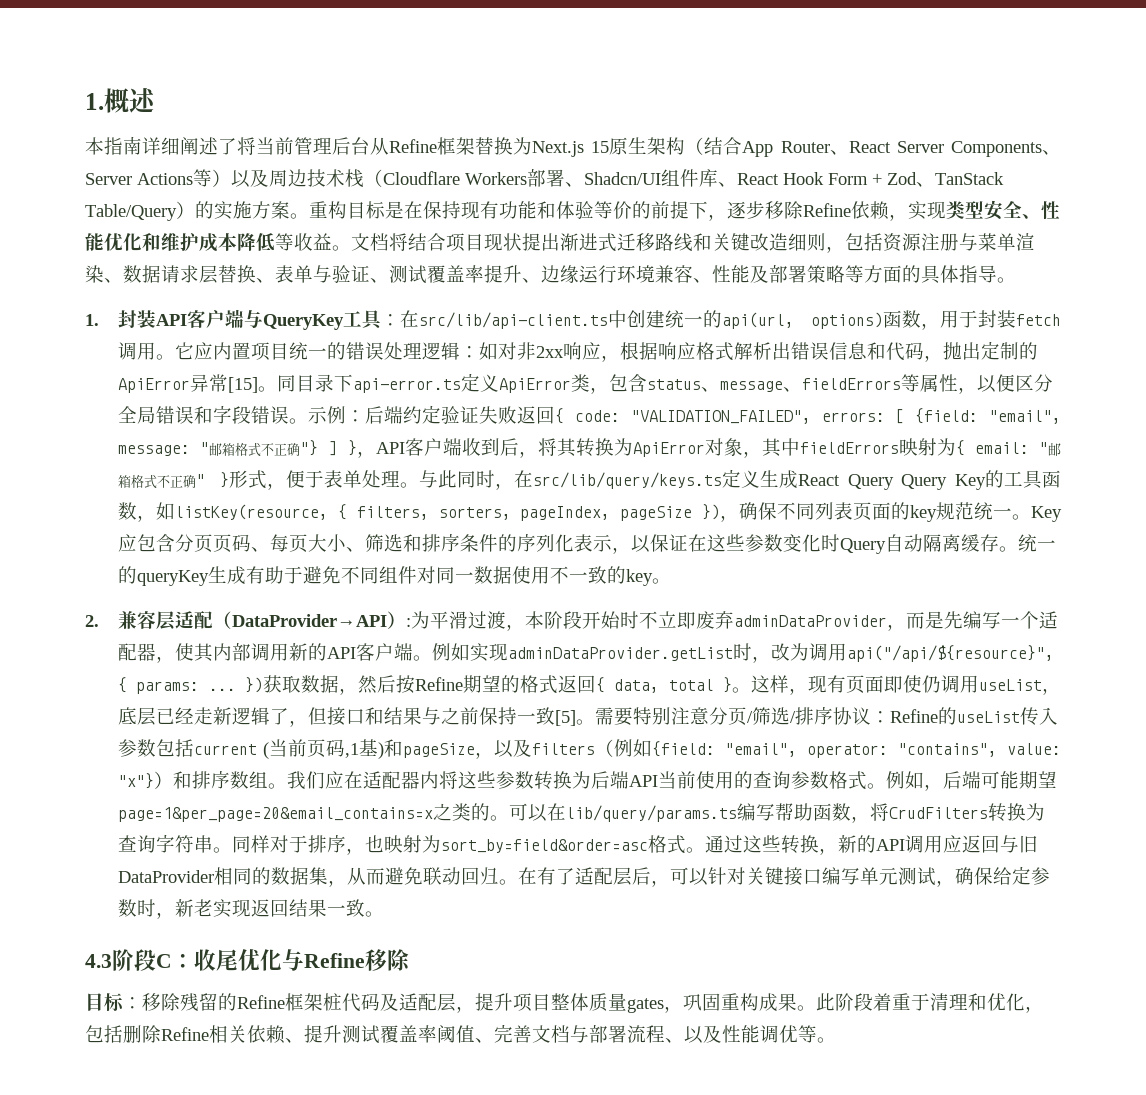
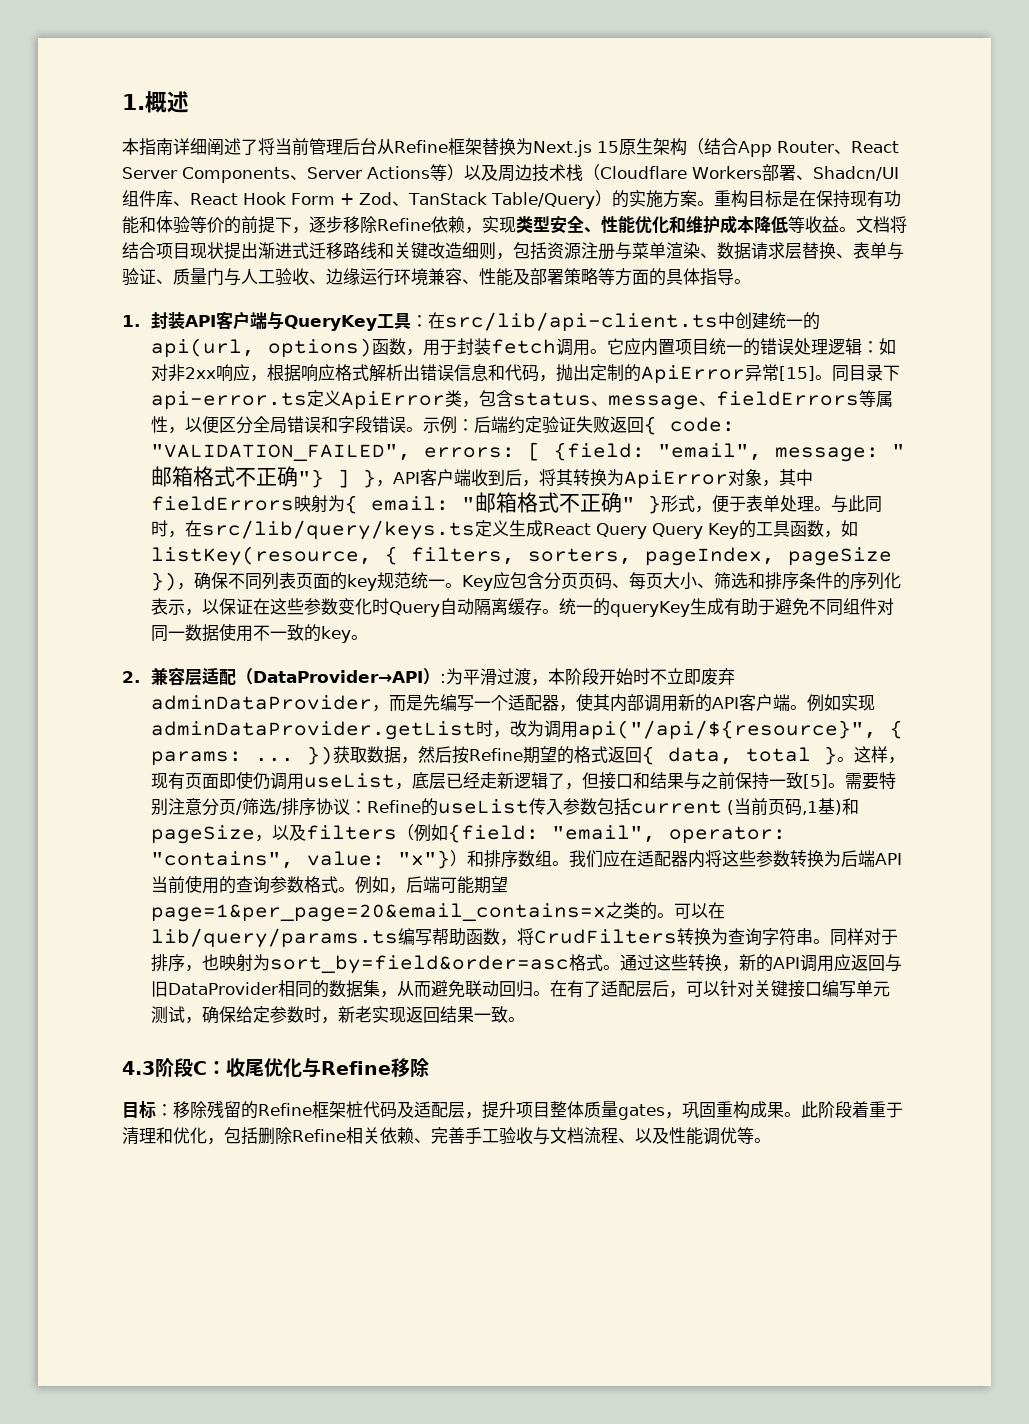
- 文档将结合项目现状提出渐进式迁移路线和关键改造细则，包括资源注册与菜单渲染、数据请求层替换、表单与验证、测试覆盖率提升、边缘运行环境兼容、性能及部署策略等方面的具体指导。
+ 文档将结合项目现状提出渐进式迁移路线和关键改造细则，包括资源注册与菜单渲染、数据请求层替换、表单与验证、质量门与人工验收、边缘运行环境兼容、性能及部署策略等方面的具体指导。
- 此阶段着重于清理和优化，包括删除Refine相关依赖、提升测试覆盖率阈值、完善文档与部署流程、以及性能调优等。
+ 此阶段着重于清理和优化，包括删除Refine相关依赖、完善手工验收与文档流程、以及性能调优等。

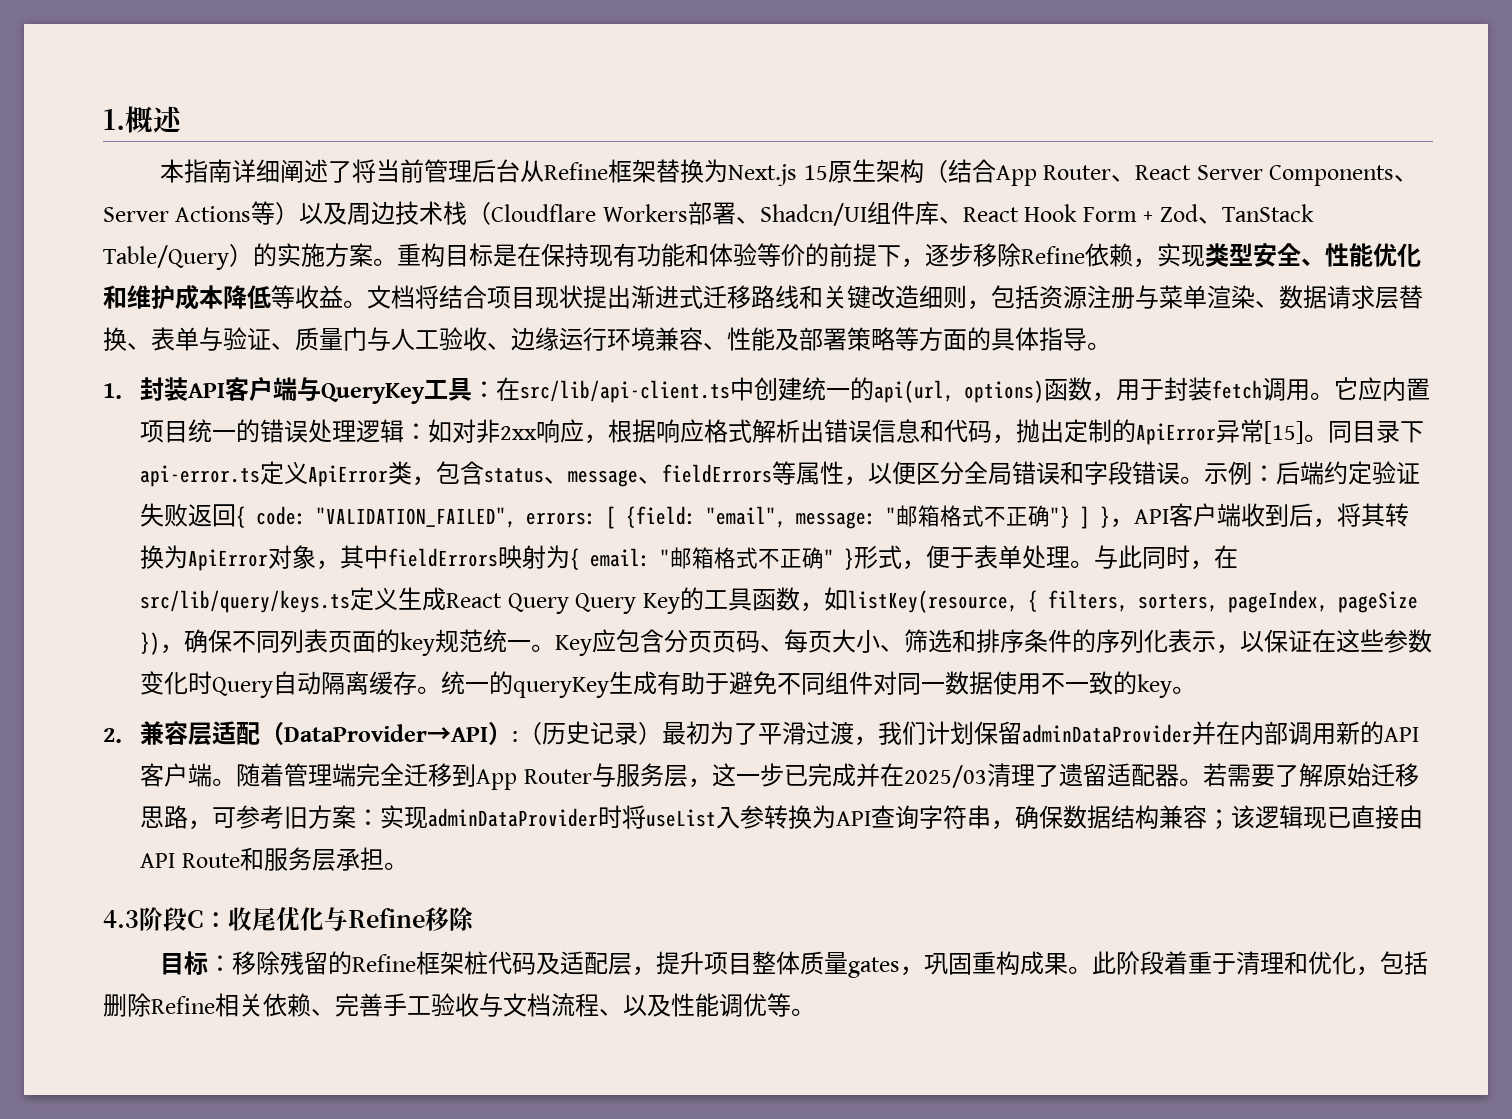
- 2.兼容层适配（DataProvider→API）:为平滑过渡，本阶段开始时不立即废弃adminDataProvider，而是先编写一个适配器，使其内部调用新的API客户端。
+ 2.兼容层适配（DataProvider→API）:（历史记录）最初为了平滑过渡，我们计划保留adminDataProvider并在内部调用新的API客户端。
- 例如实现adminDataProvider.getList时，改为调用api("/api/${resource}", { params: ... })获取数据，然后按Refine期望的格式返回{ data, total }。这样，现有页面即使仍调用useList，底层已经走新逻辑了，但接口和结果与之前保持一致[5]。需要特别注意分页/筛选/排序协议：Refine的useList传入参数包括current (当前页码,1基)和pageSize，以及filters（例如{field: "email", operator: "contains", value: "x"}）和排序数组。我们应在适配器内将这些参数转换为后端API当前使用的查询参数格式。例如，后端可能期望page=1&per_page=20&email_contains=x之类的。可以在lib/query/params.ts编写帮助函数，将CrudFilters转换为查询字符串。同样对于排序，也映射为sort_by=field&order=asc格式。通过这些转换，新的API调用应返回与旧DataProvider相同的数据集，从而避免联动回归。在有了适配层后，可以针对关键接口编写单元测试，确保给定参数时，新老实现返回结果一致。
+ 随着管理端完全迁移到App Router与服务层，这一步已完成并在2025/03清理了遗留适配器。若需要了解原始迁移思路，可参考旧方案：实现adminDataProvider时将useList入参转换为API查询字符串，确保数据结构兼容；该逻辑现已直接由API Route和服务层承担。

